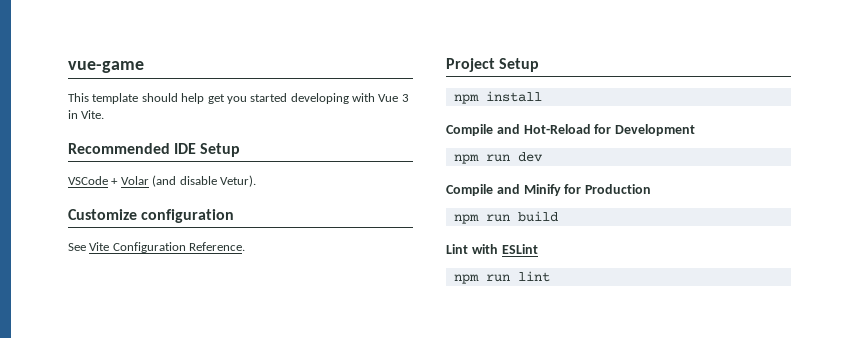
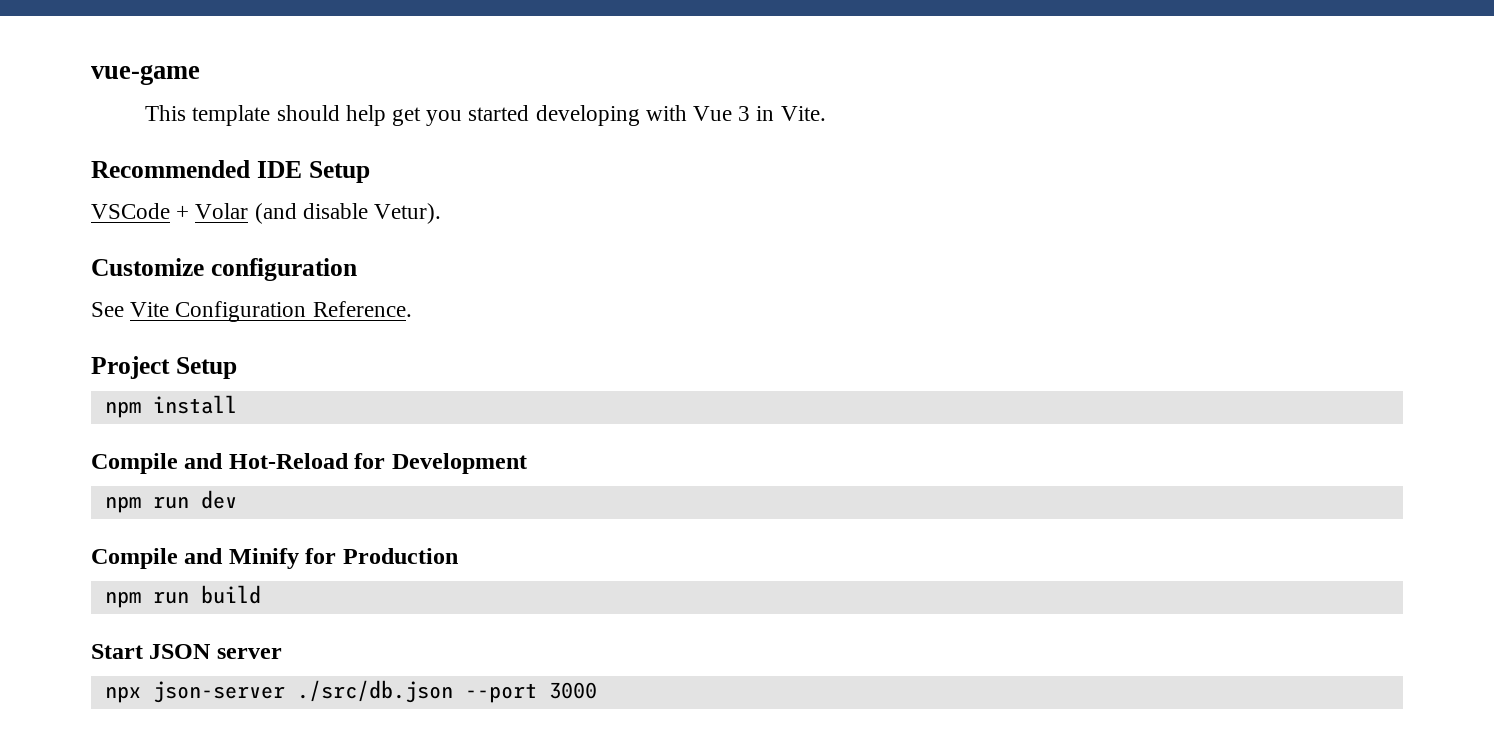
- Lint with ESLint
- npm run lint
+ Start JSON server
+ npx json-server ./src/db.json --port 3000

